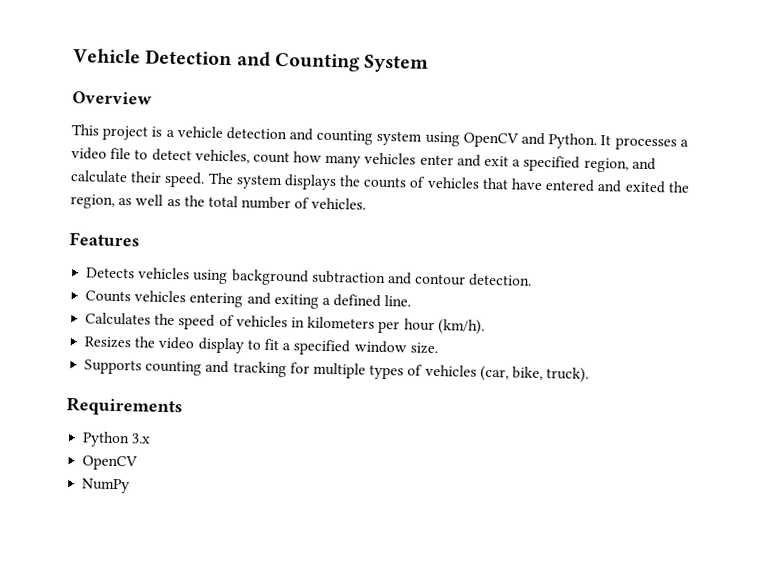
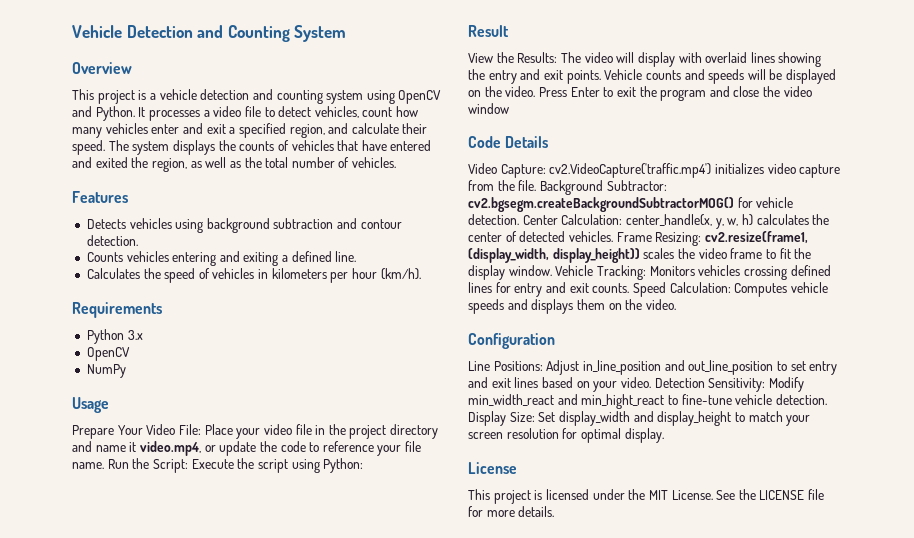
- Resizes the video display to fit a specified window size.
- Supports counting and tracking for multiple types of vehicles (car, bike, truck).
+ Usage
+ Prepare Your Video File: Place your video file in the project directory and name it video.mp4, or update the code to reference your file name. Run the Script: Execute the script using Python:
+ Result
+ View the Results: The video will display with overlaid lines showing the entry and exit points. Vehicle counts and speeds will be displayed on the video. Press Enter to exit the program and close the video window
+ Code Details
+ Video Capture: cv2.VideoCapture('traffic.mp4') initializes video capture from the file. Background Subtractor: cv2.bgsegm.createBackgroundSubtractorMOG() for vehicle detection. Center Calculation: center_handle(x, y, w, h) calculates the center of detected vehicles. Frame Resizing: cv2.resize(frame1, (display_width, display_height)) scales the video frame to fit the display window. Vehicle Tracking: Monitors vehicles crossing defined lines for entry and exit counts. Speed Calculation: Computes vehicle speeds and displays them on the video.
+ Configuration
+ Line Positions: Adjust in_line_position and out_line_position to set entry and exit lines based on your video. Detection Sensitivity: Modify min_width_react and min_hight_react to fine-tune vehicle detection. Display Size: Set display_width and display_height to match your screen resolution for optimal display.
+ License
+ This project is licensed under the MIT License. See the LICENSE file for more details.

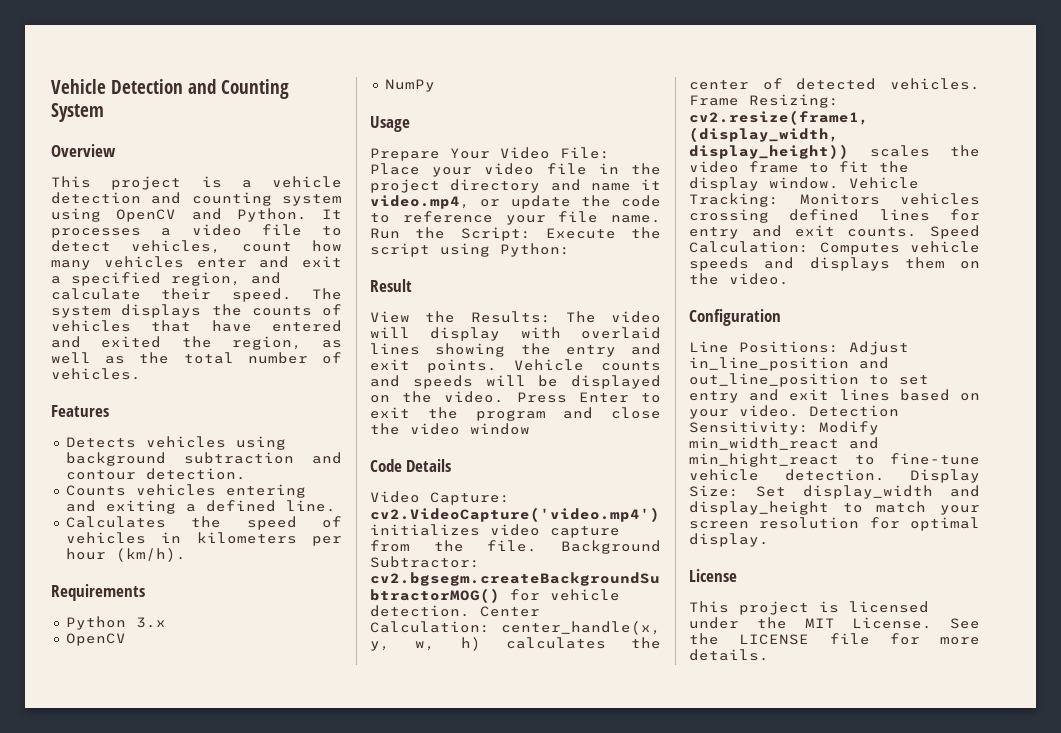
- Video Capture: cv2.VideoCapture('traffic.mp4') initializes video capture from the file.
+ Video Capture: cv2.VideoCapture('video.mp4') initializes video capture from the file.

